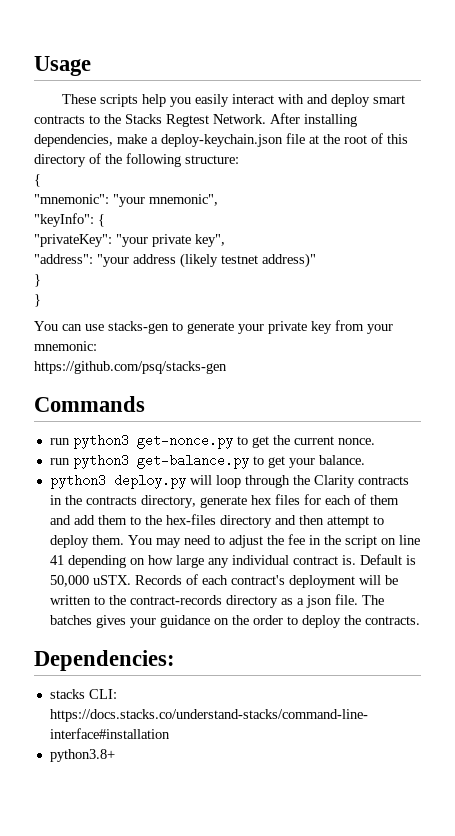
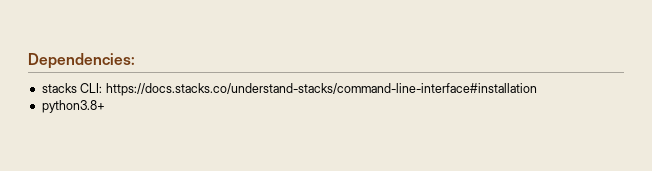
- Usage
- These scripts help you easily interact with and deploy smart contracts to the Stacks Regtest Network. After installing dependencies, make a deploy-keychain.json file at the root of this directory of the following structure:
- {
- "mnemonic": "your mnemonic",
- "keyInfo": {
- "privateKey": "your private key",
- "address": "your address (likely testnet address)"
- }
- }
- You can use stacks-gen to generate your private key from your mnemonic:
- https://github.com/psq/stacks-gen
- Commands
- run python3 get-nonce.py to get the current nonce.
- run python3 get-balance.py to get your balance.
- python3 deploy.py will loop through the Clarity contracts in the contracts directory, generate hex files for each of them and add them to the hex-files directory and then attempt to deploy them. You may need to adjust the fee in the script on line 41 depending on how large any individual contract is. Default is 50,000 uSTX. Records of each contract's deployment will be written to the contract-records directory as a json file. The batches gives your guidance on the order to deploy the contracts.

